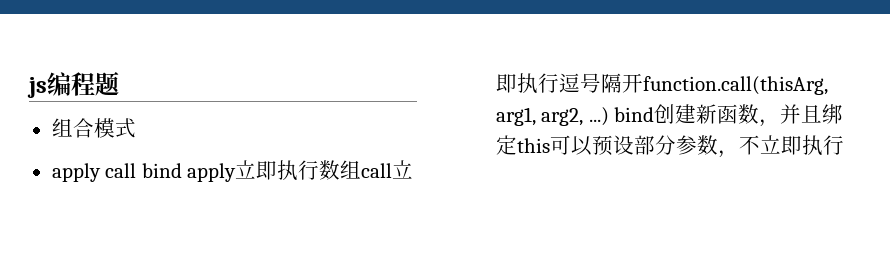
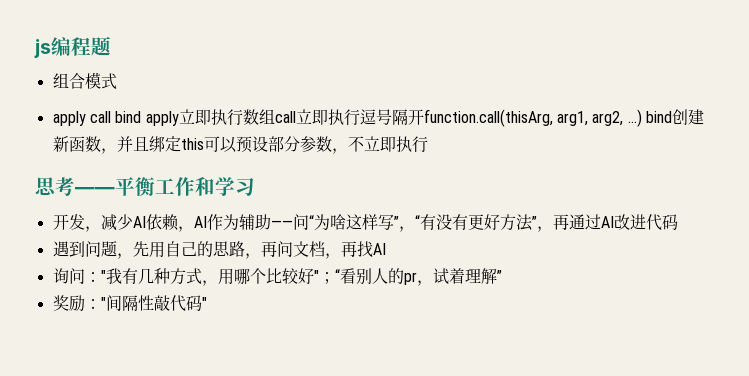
+ 思考——平衡工作和学习
+ 开发，减少AI依赖，AI作为辅助——问“为啥这样写”，“有没有更好方法”，再通过AI改进代码
+ 遇到问题，先用自己的思路，再问文档，再找AI
+ 询问："我有几种方式，用哪个比较好"；“看别人的pr，试着理解”
+ 奖励："间隔性敲代码"

